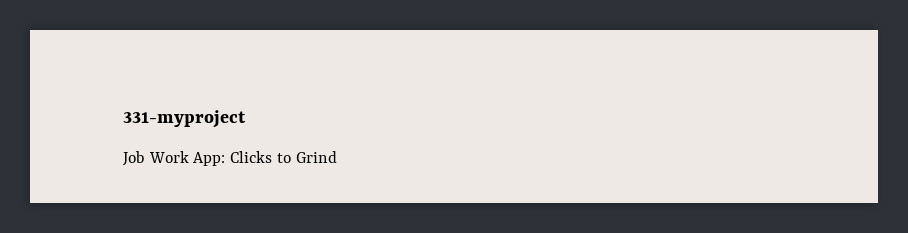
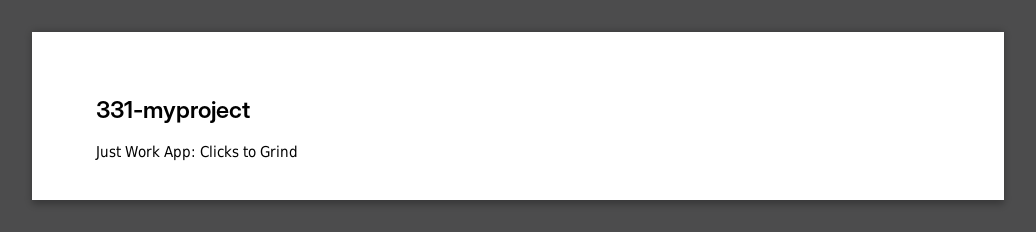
- Job Work App: Clicks to Grind
+ Just Work App: Clicks to Grind

